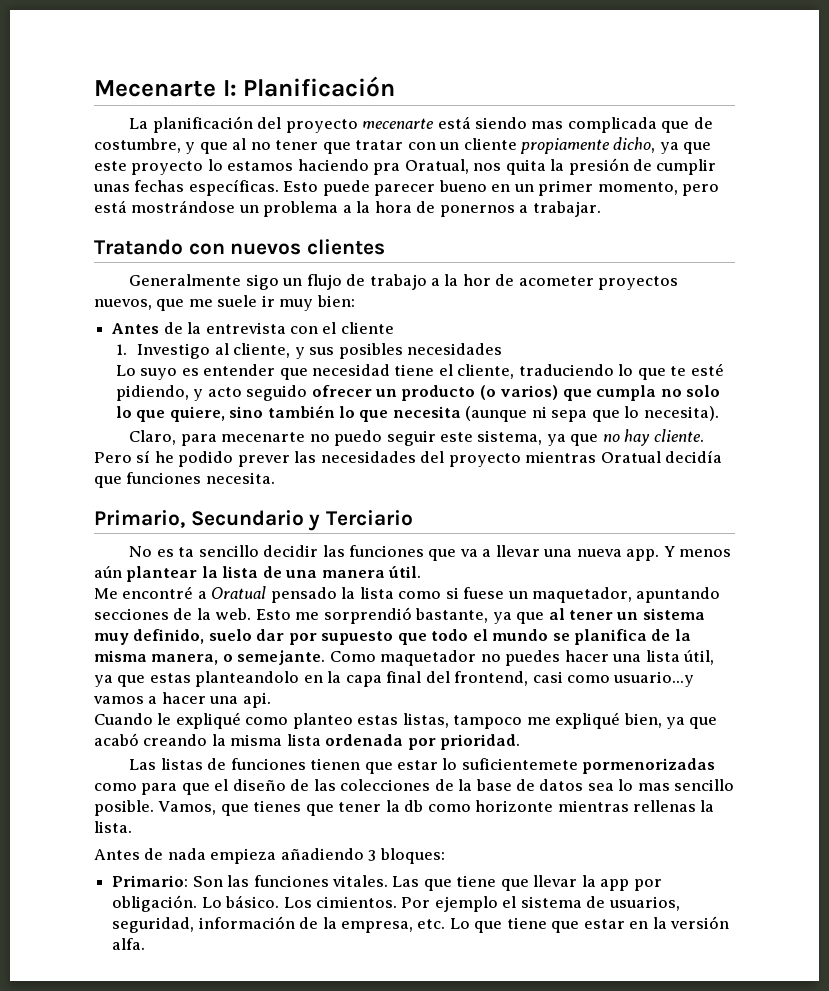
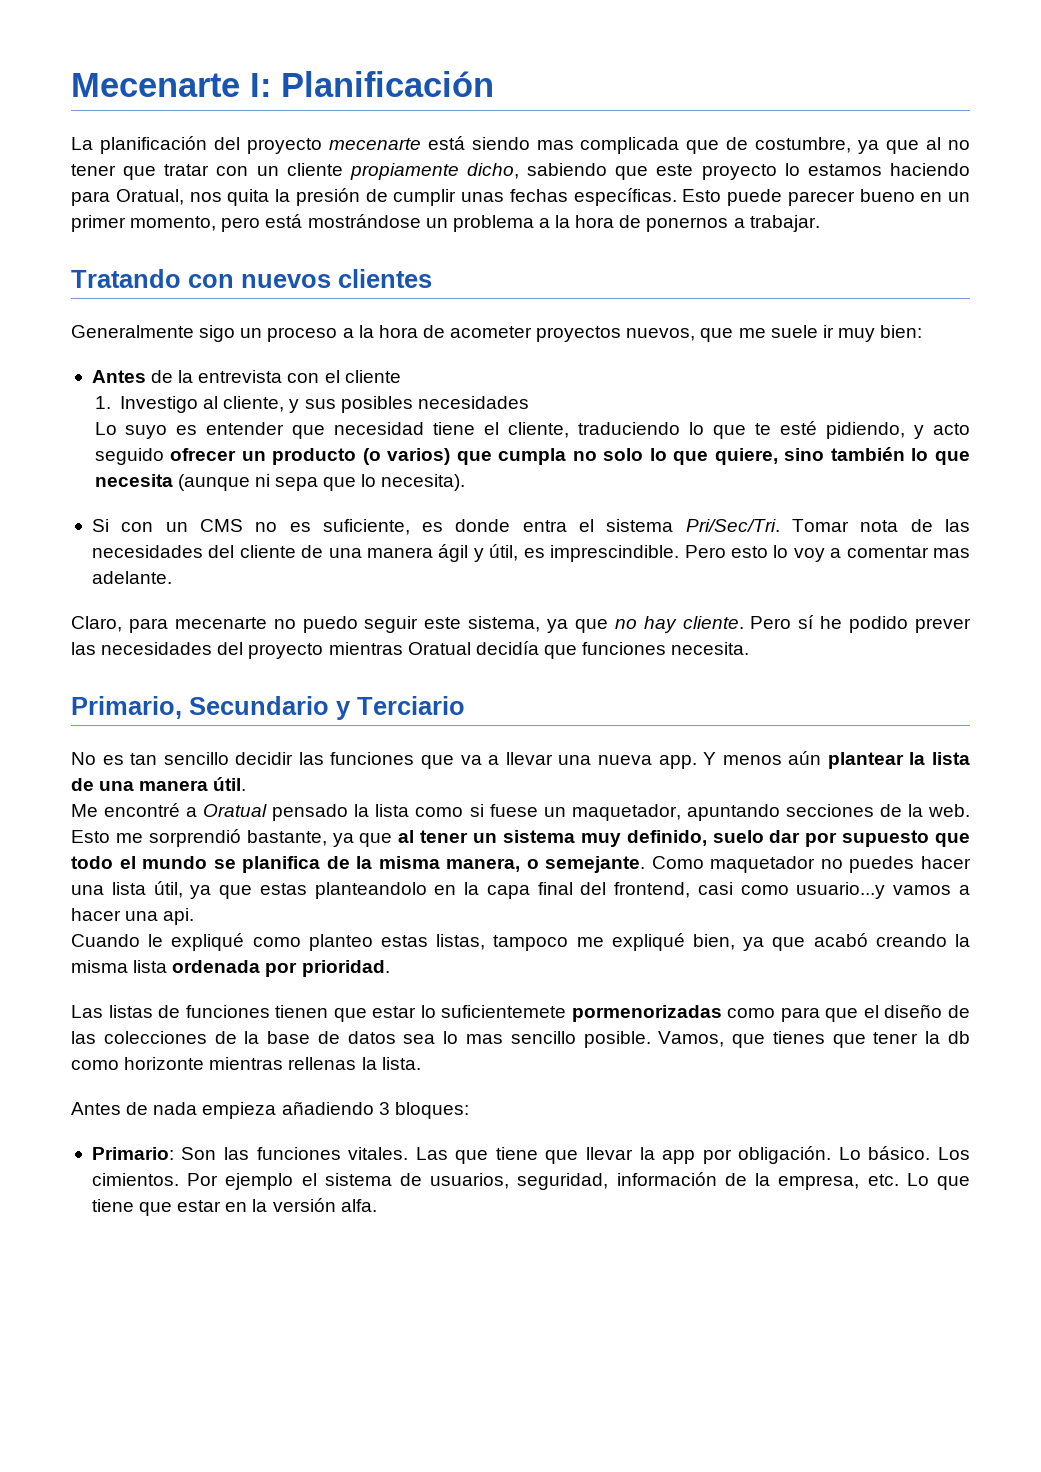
- La planificación del proyecto mecenarte está siendo mas complicada que de costumbre, y que al no tener que tratar con un cliente propiamente dicho, ya que este proyecto lo estamos haciendo pra Oratual, nos quita la presión de cumplir unas fechas específicas.
+ La planificación del proyecto mecenarte está siendo mas complicada que de costumbre, ya que al no tener que tratar con un cliente propiamente dicho, sabiendo que este proyecto lo estamos haciendo para Oratual, nos quita la presión de cumplir unas fechas específicas.
- Generalmente sigo un flujo de trabajo a la hor de acometer proyectos nuevos, que me suele ir muy bien:
+ Generalmente sigo un proceso a la hora de acometer proyectos nuevos, que me suele ir muy bien:
+ Si con un CMS no es suficiente, es donde entra el sistema Pri/Sec/Tri. Tomar nota de las necesidades del cliente de una manera ágil y útil, es imprescindible. Pero esto lo voy a comentar mas adelante.
- No es ta sencillo decidir las funciones que va a llevar una nueva app.
+ No es tan sencillo decidir las funciones que va a llevar una nueva app.

